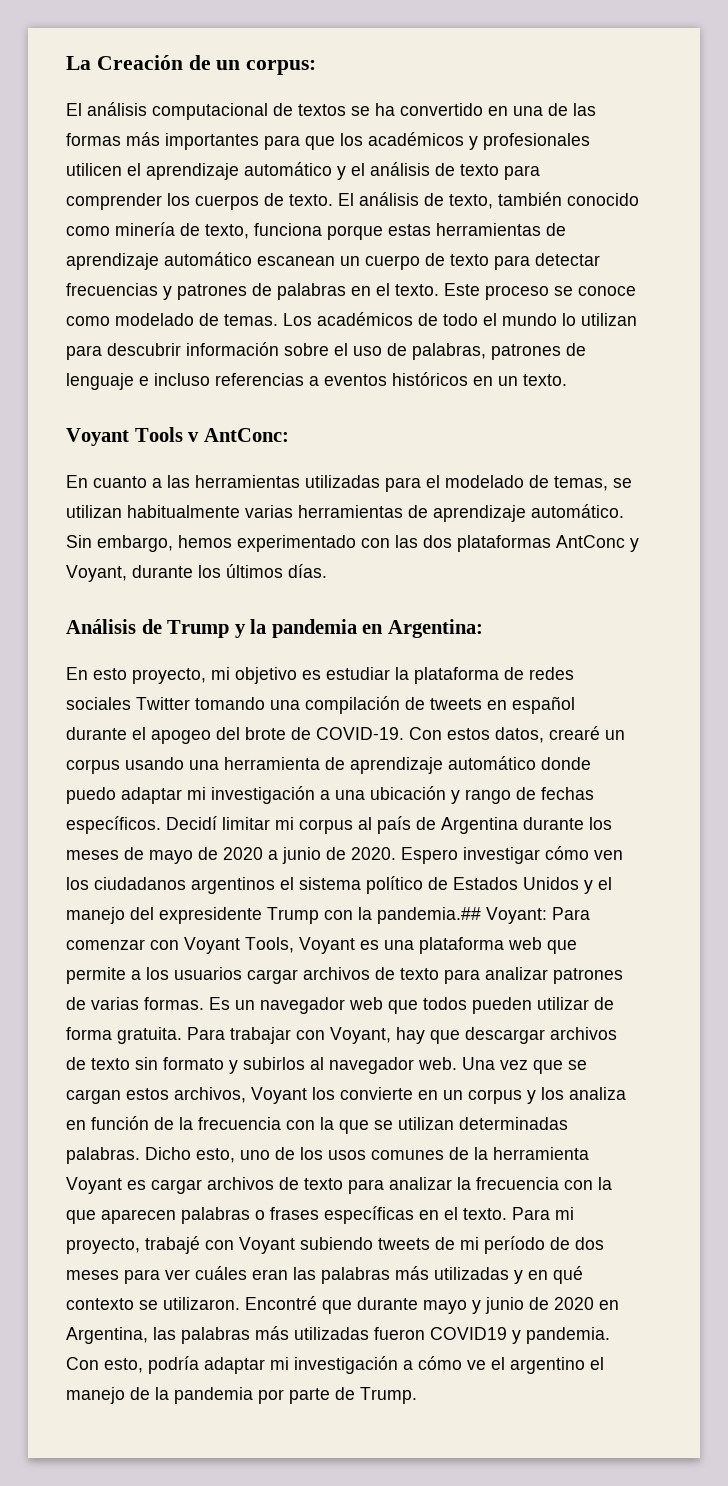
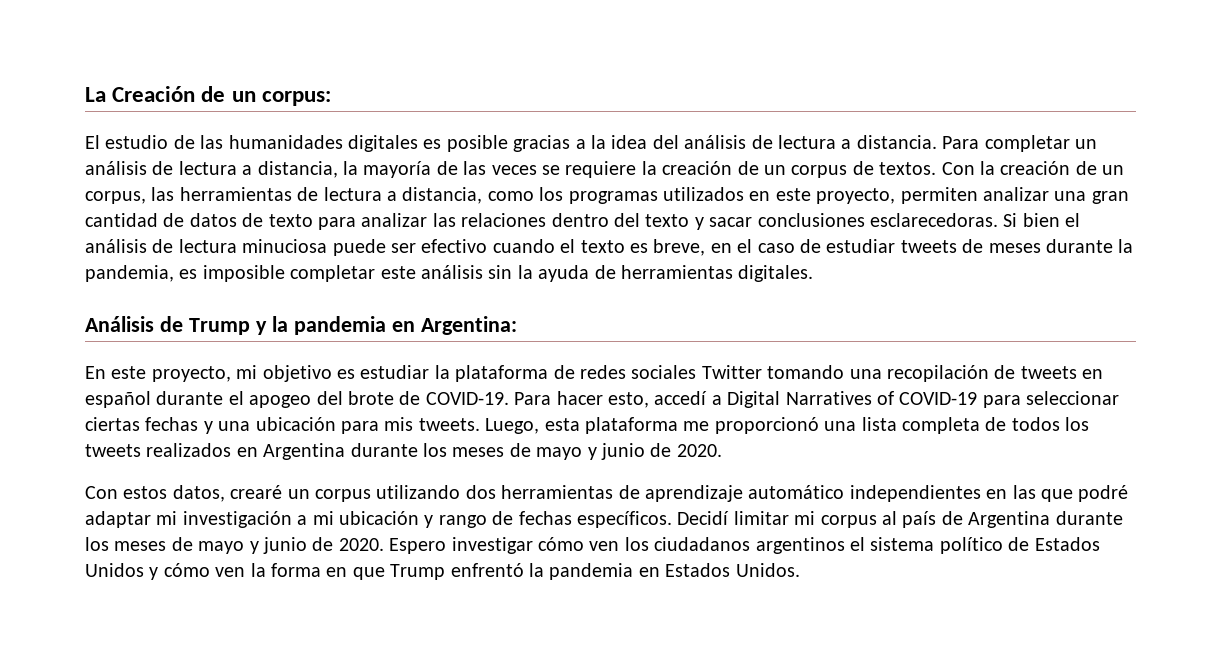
- El análisis computacional de textos se ha convertido en una de las formas más importantes para que los académicos y profesionales utilicen el aprendizaje automático y el análisis de texto para comprender los cuerpos de texto. El análisis de texto, también conocido como minería de texto, funciona porque estas herramientas de aprendizaje automático escanean un cuerpo de texto para detectar frecuencias y patrones de palabras en el texto. Este proceso se conoce como modelado de temas. Los académicos de todo el mundo lo utilizan para descubrir información sobre el uso de palabras, patrones de lenguaje e incluso referencias a eventos históricos en un texto.
- Voyant Tools v AntConc:
- En cuanto a las herramientas utilizadas para el modelado de temas, se utilizan habitualmente varias herramientas de aprendizaje automático. Sin embargo, hemos experimentado con las dos plataformas AntConc y Voyant, durante los últimos días.
+ El estudio de las humanidades digitales es posible gracias a la idea del análisis de lectura a distancia. Para completar un análisis de lectura a distancia, la mayoría de las veces se requiere la creación de un corpus de textos. Con la creación de un corpus, las herramientas de lectura a distancia, como los programas utilizados en este proyecto, permiten analizar una gran cantidad de datos de texto para analizar las relaciones dentro del texto y sacar conclusiones esclarecedoras. Si bien el análisis de lectura minuciosa puede ser efectivo cuando el texto es breve, en el caso de estudiar tweets de meses durante la pandemia, es imposible completar este análisis sin la ayuda de herramientas digitales.
- En esto proyecto, mi objetivo es estudiar la plataforma de redes sociales Twitter tomando una compilación de tweets en español durante el apogeo del brote de COVID-19. Con estos datos, crearé un corpus usando una herramienta de aprendizaje automático donde puedo adaptar mi investigación a una ubicación y rango de fechas específicos.
+ En este proyecto, mi objetivo es estudiar la plataforma de redes sociales Twitter tomando una recopilación de tweets en español durante el apogeo del brote de COVID-19. Para hacer esto, accedí a Digital Narratives of COVID-19 para seleccionar ciertas fechas y una ubicación para mis tweets. Luego, esta plataforma me proporcionó una lista completa de todos los tweets realizados en Argentina durante los meses de mayo y junio de 2020.
+ Con estos datos, crearé un corpus utilizando dos herramientas de aprendizaje automático independientes en las que podré adaptar mi investigación a mi ubicación y rango de fechas específicos.
- Decidí limitar mi corpus al país de Argentina durante los meses de mayo de 2020 a junio de 2020.
+ Decidí limitar mi corpus al país de Argentina durante los meses de mayo y junio de 2020.
- Espero investigar cómo ven los ciudadanos argentinos el sistema político de Estados Unidos y el manejo del expresidente Trump con la pandemia.## Voyant: Para comenzar con Voyant Tools, Voyant es una plataforma web que permite a los usuarios cargar archivos de texto para analizar patrones de varias formas. Es un navegador web que todos pueden utilizar de forma gratuita. Para trabajar con Voyant, hay que descargar archivos de texto sin formato y subirlos al navegador web. Una vez que se cargan estos archivos, Voyant los convierte en un corpus y los analiza en función de la frecuencia con la que se utilizan determinadas palabras. Dicho esto, uno de los usos comunes de la herramienta Voyant es cargar archivos de texto para analizar la frecuencia con la que aparecen palabras o frases específicas en el texto. Para mi proyecto, trabajé con Voyant subiendo tweets de mi período de dos meses para ver cuáles eran las palabras más utilizadas y en qué contexto se utilizaron. Encontré que durante mayo y junio de 2020 en Argentina, las palabras más utilizadas fueron COVID19 y pandemia. Con esto, podría adaptar mi investigación a cómo ve el argentino el manejo de la pandemia por parte de Trump.
+ Espero investigar cómo ven los ciudadanos argentinos el sistema político de Estados Unidos y cómo ven la forma en que Trump enfrentó la pandemia en Estados Unidos.

